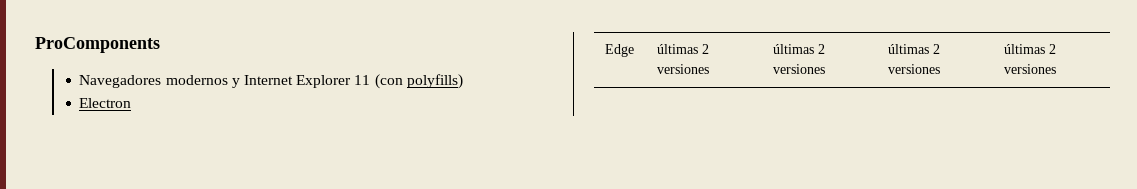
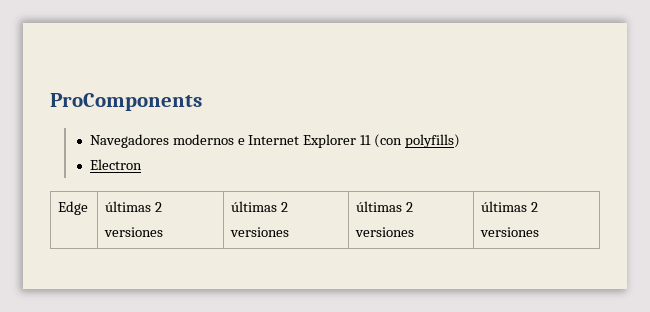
- Navegadores modernos y Internet Explorer 11 (con polyfills)
+ Navegadores modernos e Internet Explorer 11 (con polyfills)

